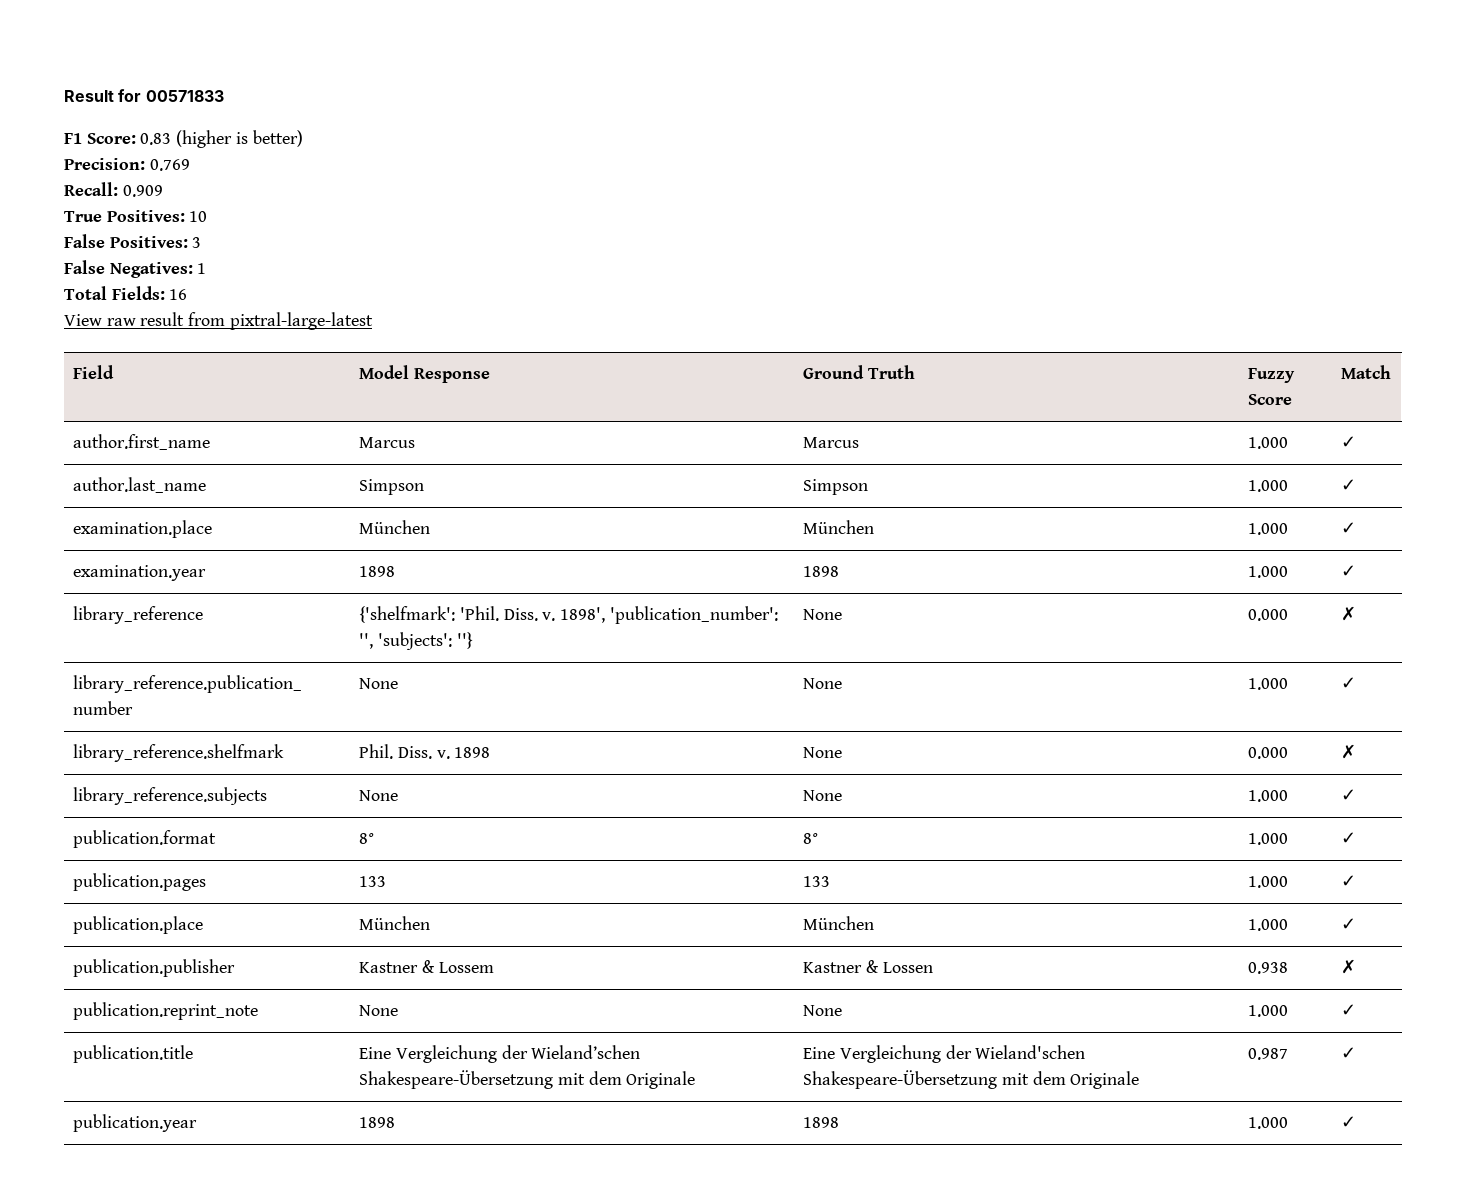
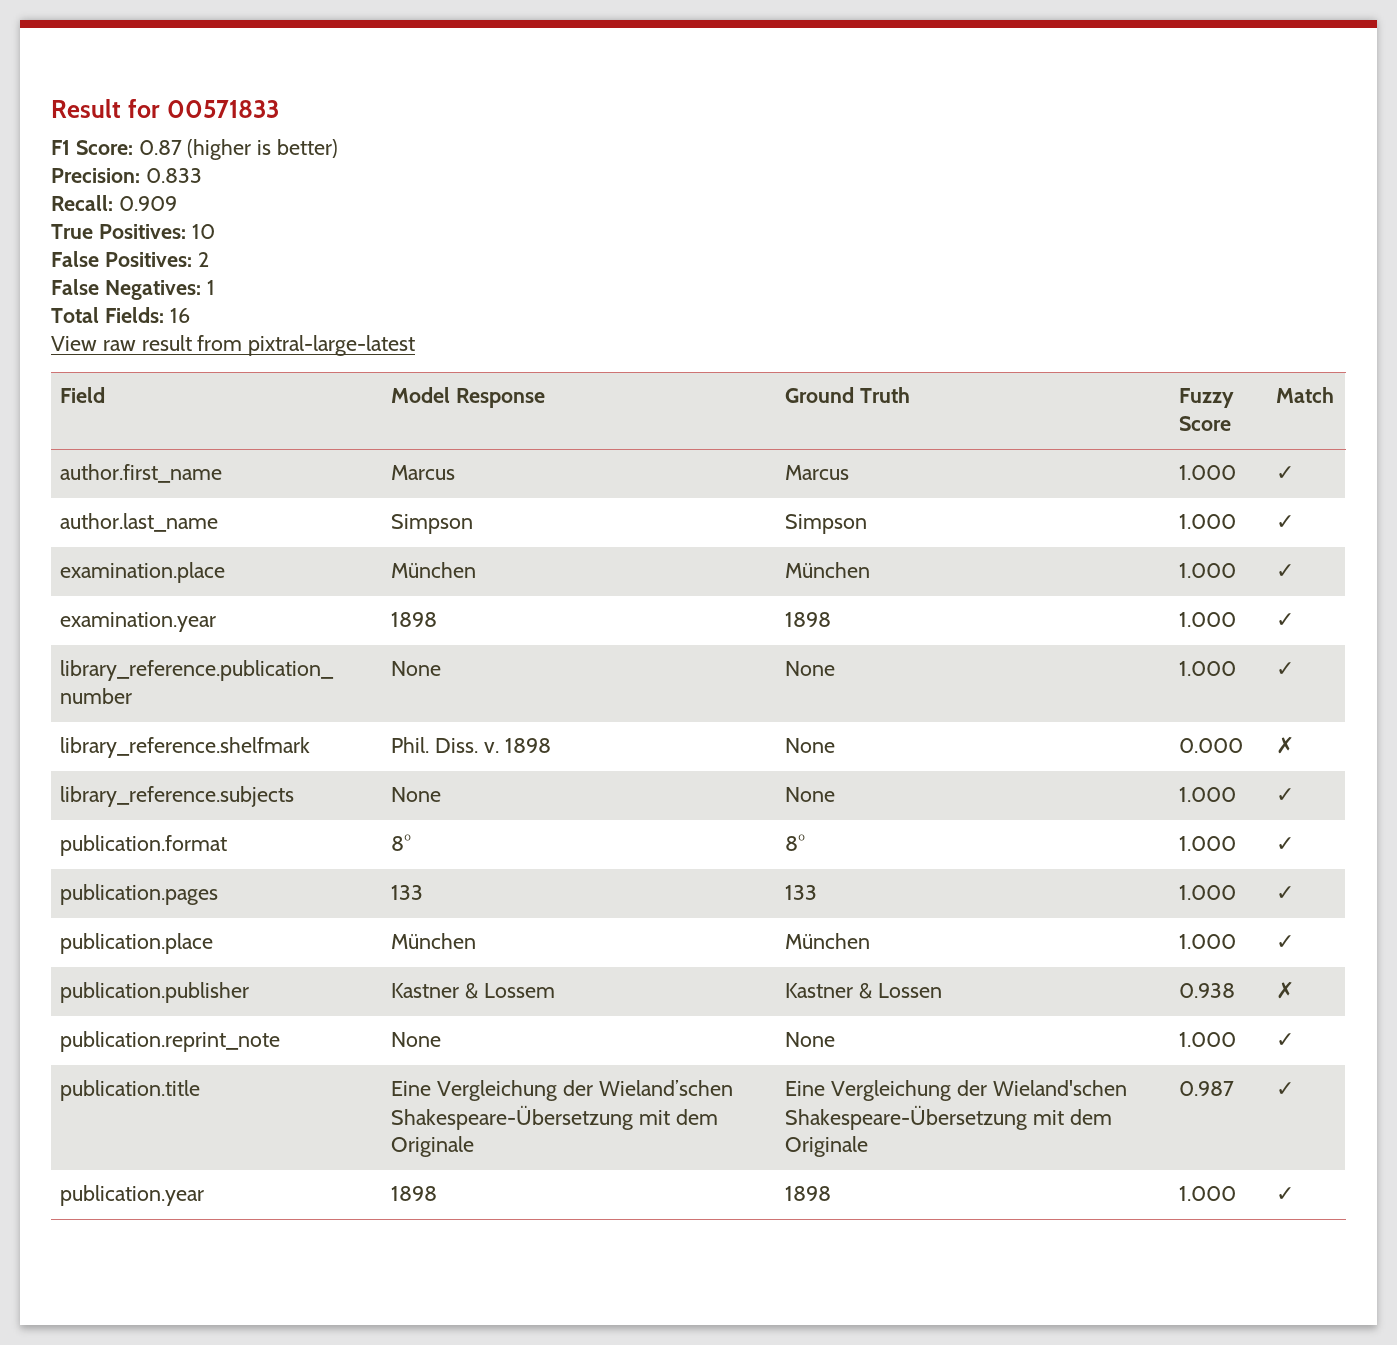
- F1 Score: 0.83 (higher is better)
+ F1 Score: 0.87 (higher is better)
- Precision: 0.769
+ Precision: 0.833
- False Positives: 3
+ False Positives: 2
- library_reference | {'shelfmark': 'Phil. Diss. v. 1898', 'publication_number': '', 'subjects': ''} | None | 0.000 | ✗

